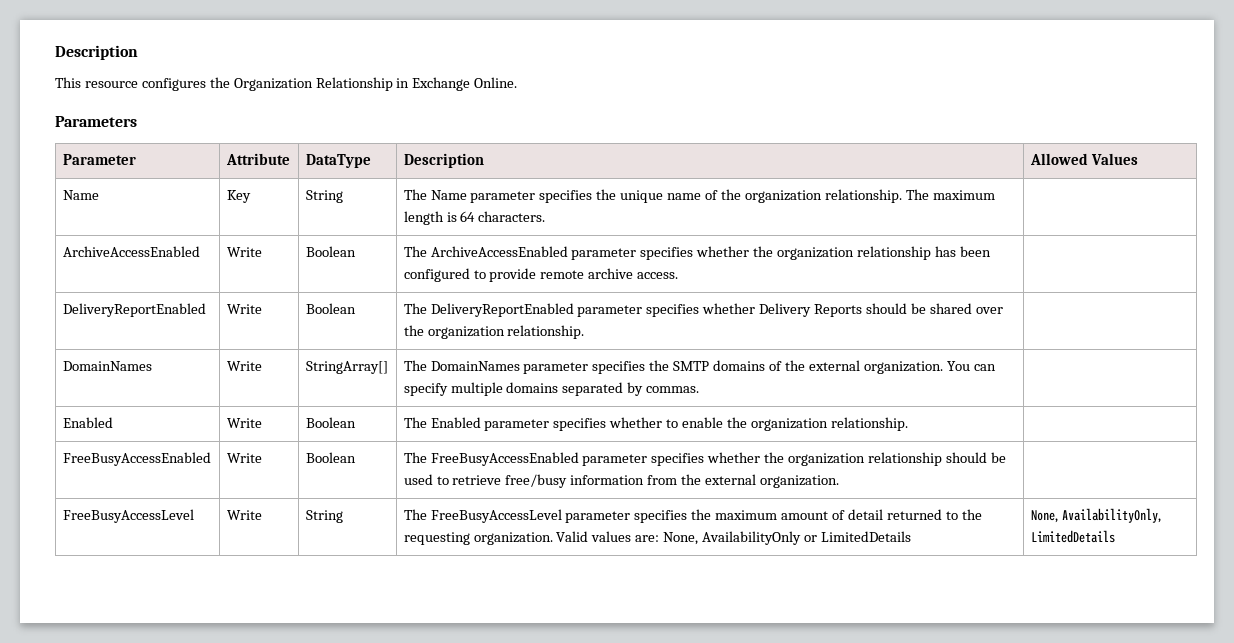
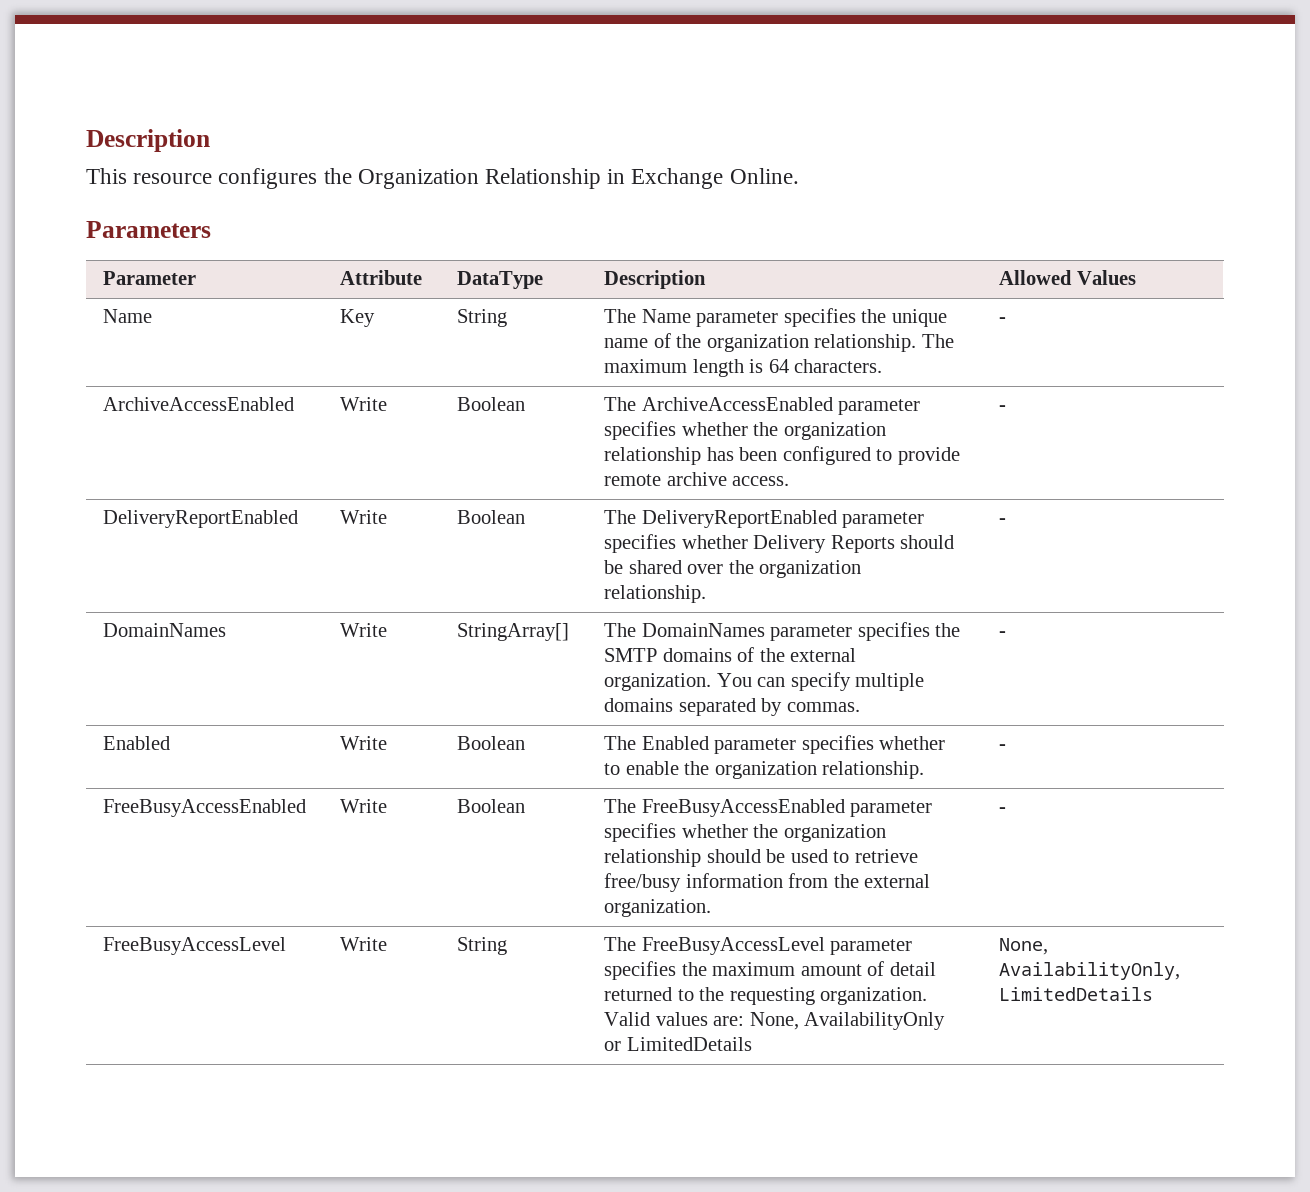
- Name | Key | String | The Name parameter specifies the unique name of the organization relationship. The maximum length is 64 characters. |
+ Name | Key | String | The Name parameter specifies the unique name of the organization relationship. The maximum length is 64 characters. | -
- ArchiveAccessEnabled | Write | Boolean | The ArchiveAccessEnabled parameter specifies whether the organization relationship has been configured to provide remote archive access. |
+ ArchiveAccessEnabled | Write | Boolean | The ArchiveAccessEnabled parameter specifies whether the organization relationship has been configured to provide remote archive access. | -
- DeliveryReportEnabled | Write | Boolean | The DeliveryReportEnabled parameter specifies whether Delivery Reports should be shared over the organization relationship. |
+ DeliveryReportEnabled | Write | Boolean | The DeliveryReportEnabled parameter specifies whether Delivery Reports should be shared over the organization relationship. | -
- DomainNames | Write | StringArray[] | The DomainNames parameter specifies the SMTP domains of the external organization. You can specify multiple domains separated by commas. |
+ DomainNames | Write | StringArray[] | The DomainNames parameter specifies the SMTP domains of the external organization. You can specify multiple domains separated by commas. | -
- Enabled | Write | Boolean | The Enabled parameter specifies whether to enable the organization relationship. |
+ Enabled | Write | Boolean | The Enabled parameter specifies whether to enable the organization relationship. | -
- FreeBusyAccessEnabled | Write | Boolean | The FreeBusyAccessEnabled parameter specifies whether the organization relationship should be used to retrieve free/busy information from the external organization. |
+ FreeBusyAccessEnabled | Write | Boolean | The FreeBusyAccessEnabled parameter specifies whether the organization relationship should be used to retrieve free/busy information from the external organization. | -

